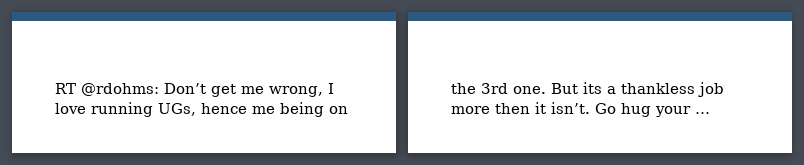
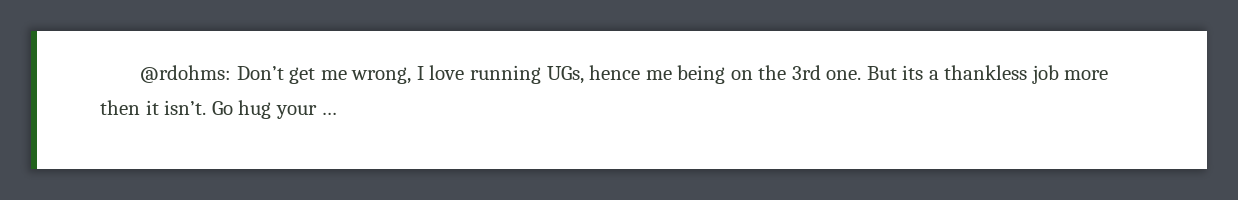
- RT @rdohms: Don’t get me wrong, I love running UGs, hence me being on the 3rd one.
+ @rdohms: Don’t get me wrong, I love running UGs, hence me being on the 3rd one.

